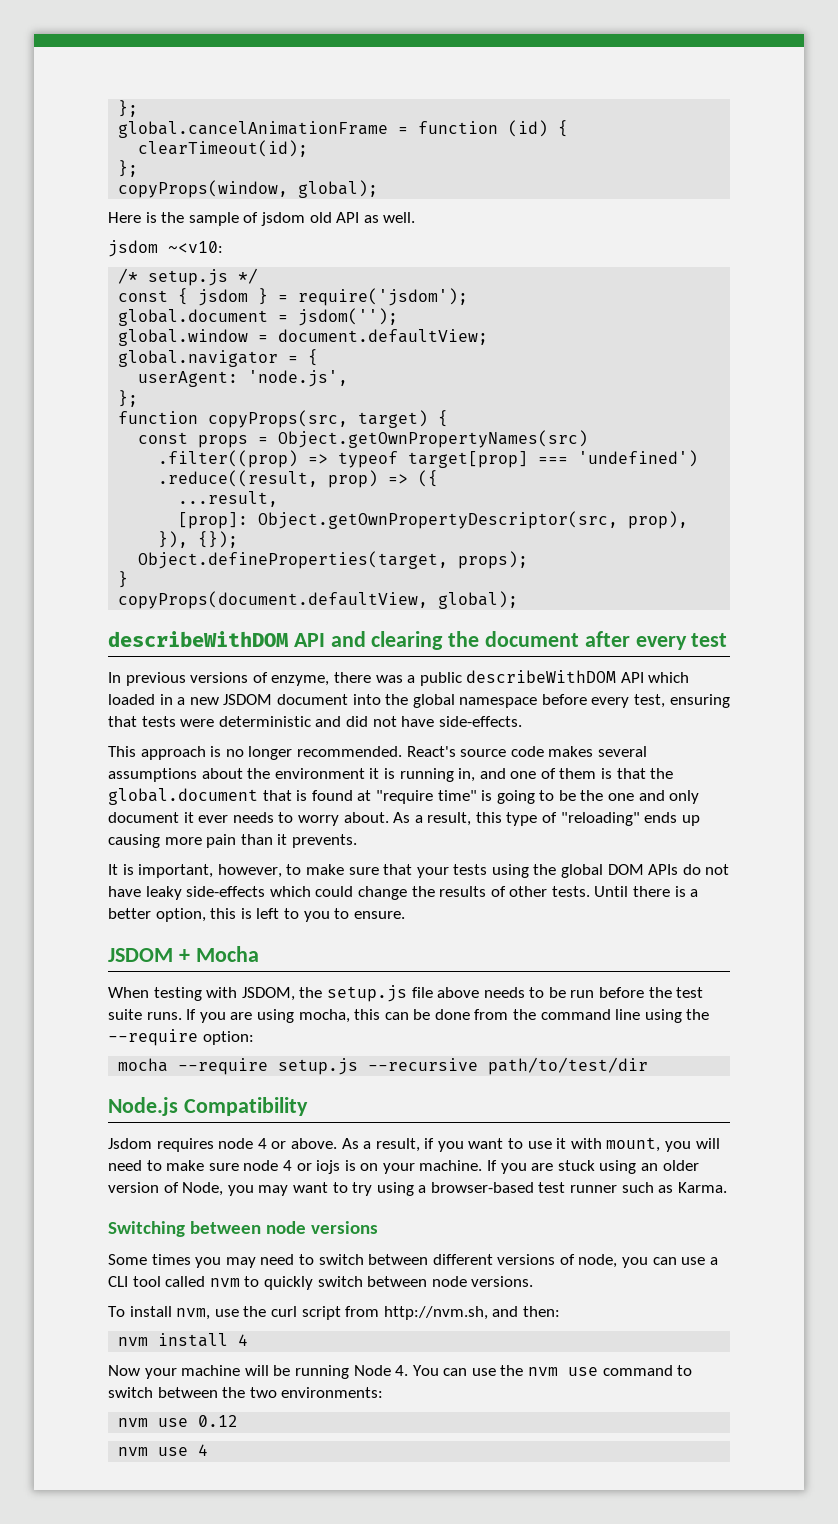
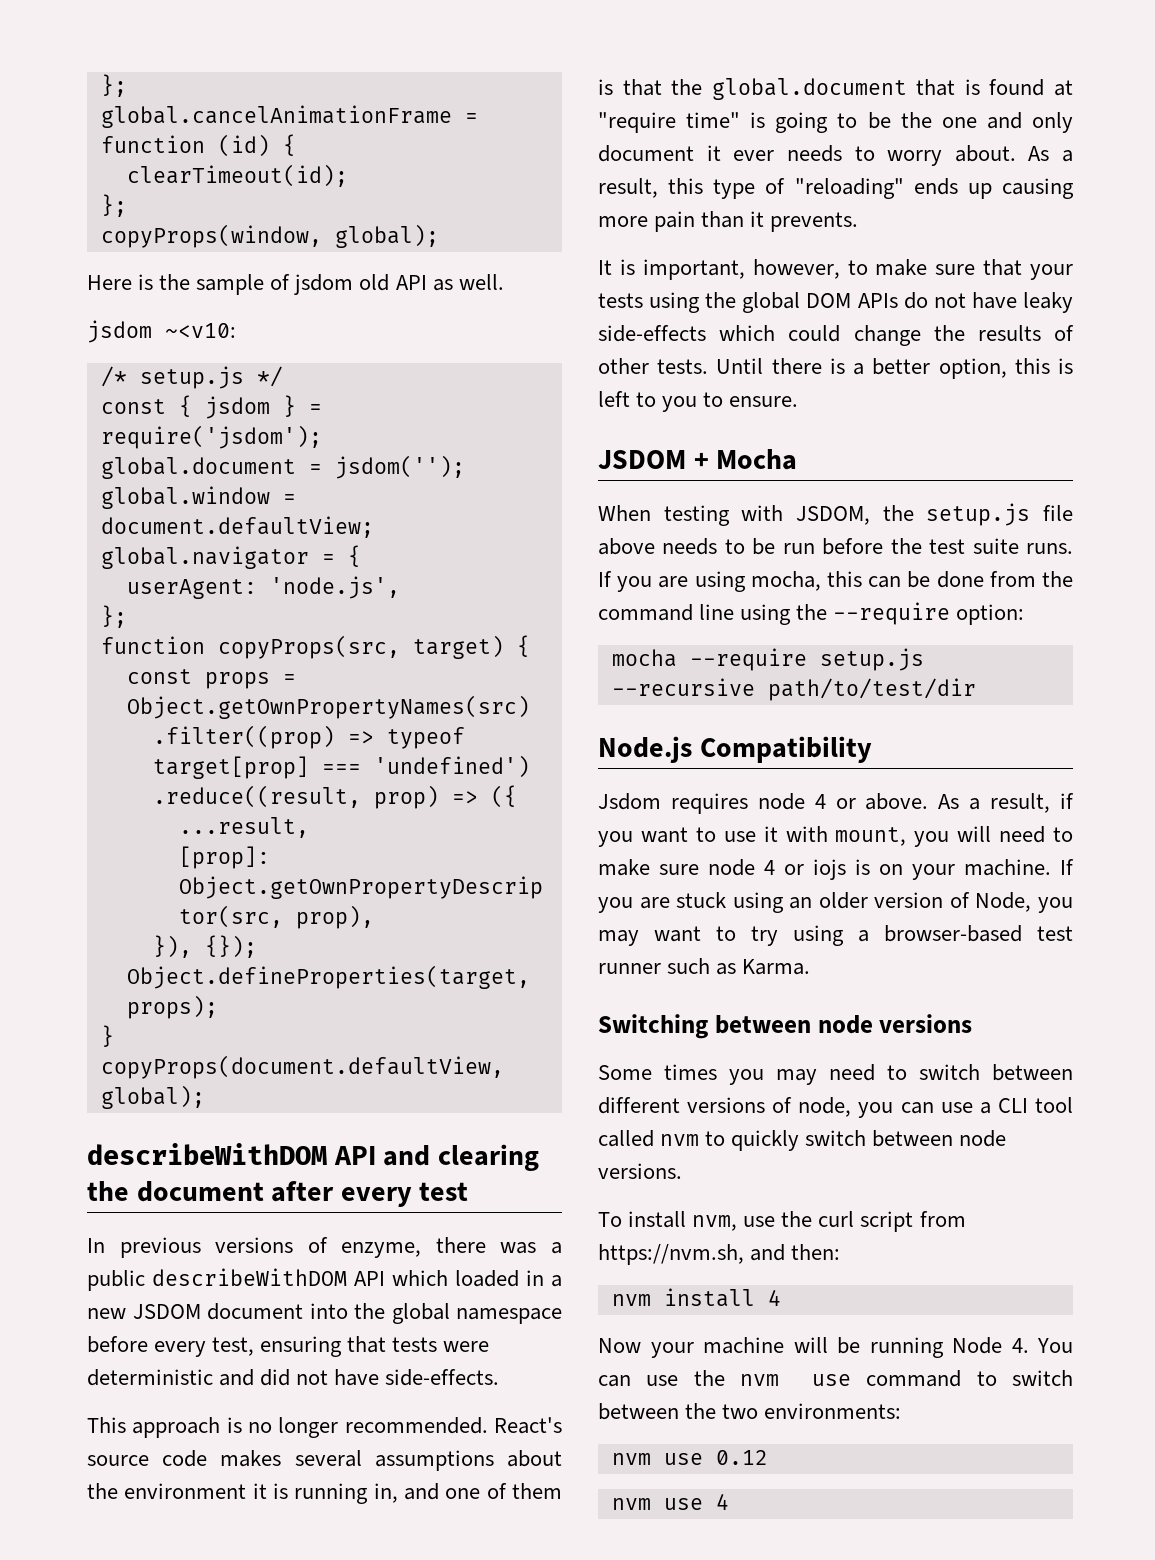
- To install nvm, use the curl script from http://nvm.sh, and then:
+ To install nvm, use the curl script from https://nvm.sh, and then:

